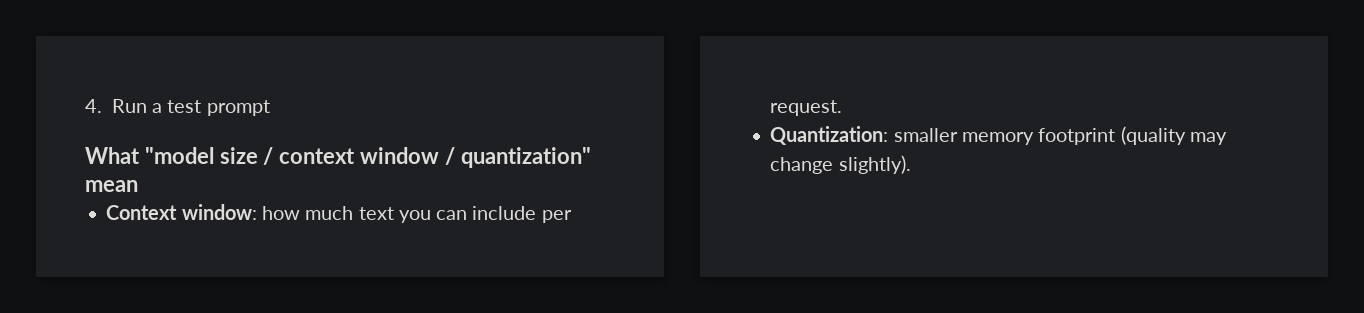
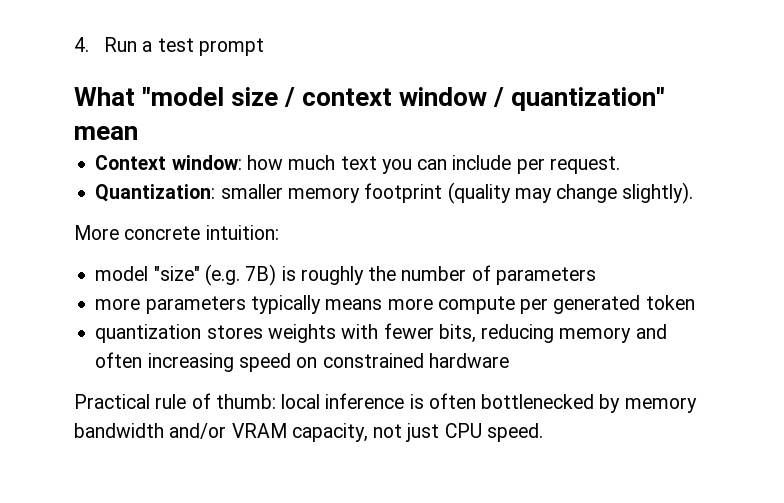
+ More concrete intuition:
+ model "size" (e.g. 7B) is roughly the number of parameters
+ more parameters typically means more compute per generated token
+ quantization stores weights with fewer bits, reducing memory and often increasing speed on constrained hardware
+ Practical rule of thumb: local inference is often bottlenecked by memory bandwidth and/or VRAM capacity, not just CPU speed.

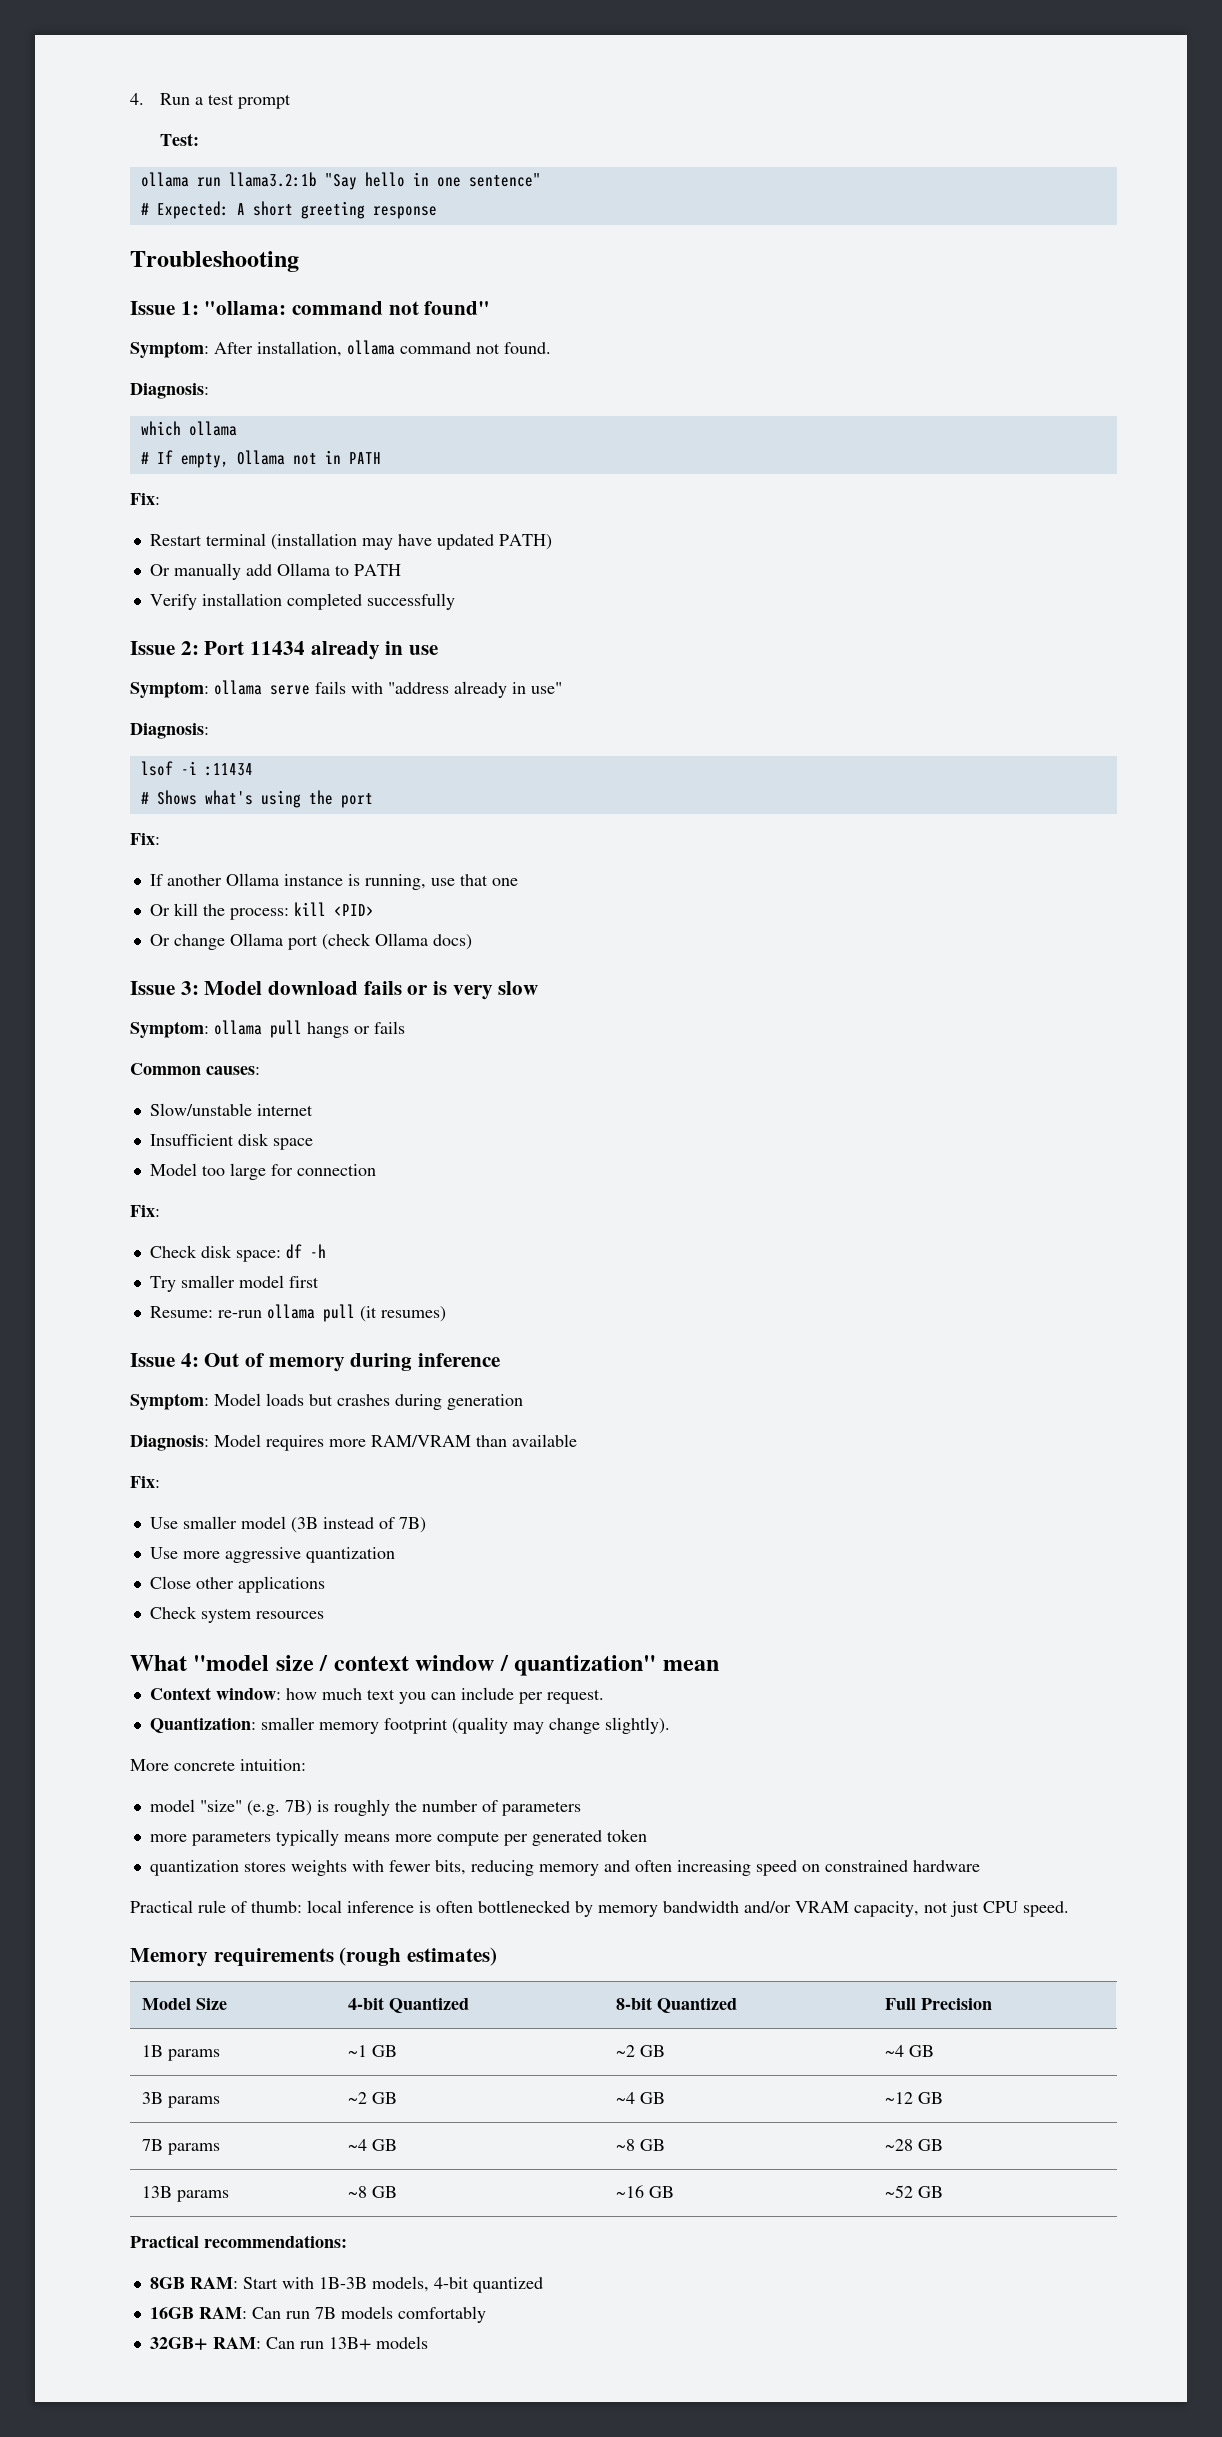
+ Test:
+ ollama run llama3.2:1b "Say hello in one sentence"
+ # Expected: A short greeting response
+ Troubleshooting
+ Issue 1: "ollama: command not found"
+ Symptom: After installation, ollama command not found.
+ Diagnosis:
+ which ollama
+ # If empty, Ollama not in PATH
+ Fix:
+ Restart terminal (installation may have updated PATH)
+ Or manually add Ollama to PATH
+ Verify installation completed successfully
+ Issue 2: Port 11434 already in use
+ Symptom: ollama serve fails with "address already in use"
+ Diagnosis:
+ lsof -i :11434
+ # Shows what's using the port
+ Fix:
+ If another Ollama instance is running, use that one
+ Or kill the process: kill <PID>
+ Or change Ollama port (check Ollama docs)
+ Issue 3: Model download fails or is very slow
+ Symptom: ollama pull hangs or fails
+ Common causes:
+ Slow/unstable internet
+ Insufficient disk space
+ Model too large for connection
+ Fix:
+ Check disk space: df -h
+ Try smaller model first
+ Resume: re-run ollama pull (it resumes)
+ Issue 4: Out of memory during inference
+ Symptom: Model loads but crashes during generation
+ Diagnosis: Model requires more RAM/VRAM than available
+ Fix:
+ Use smaller model (3B instead of 7B)
+ Use more aggressive quantization
+ Close other applications
+ Check system resources
+ Memory requirements (rough estimates)
+ Model Size | 4-bit Quantized | 8-bit Quantized | Full Precision
+ 1B params | ~1 GB | ~2 GB | ~4 GB
+ 3B params | ~2 GB | ~4 GB | ~12 GB
+ 7B params | ~4 GB | ~8 GB | ~28 GB
+ 13B params | ~8 GB | ~16 GB | ~52 GB
+ Practical recommendations:
+ 8GB RAM: Start with 1B-3B models, 4-bit quantized
+ 16GB RAM: Can run 7B models comfortably
+ 32GB+ RAM: Can run 13B+ models

